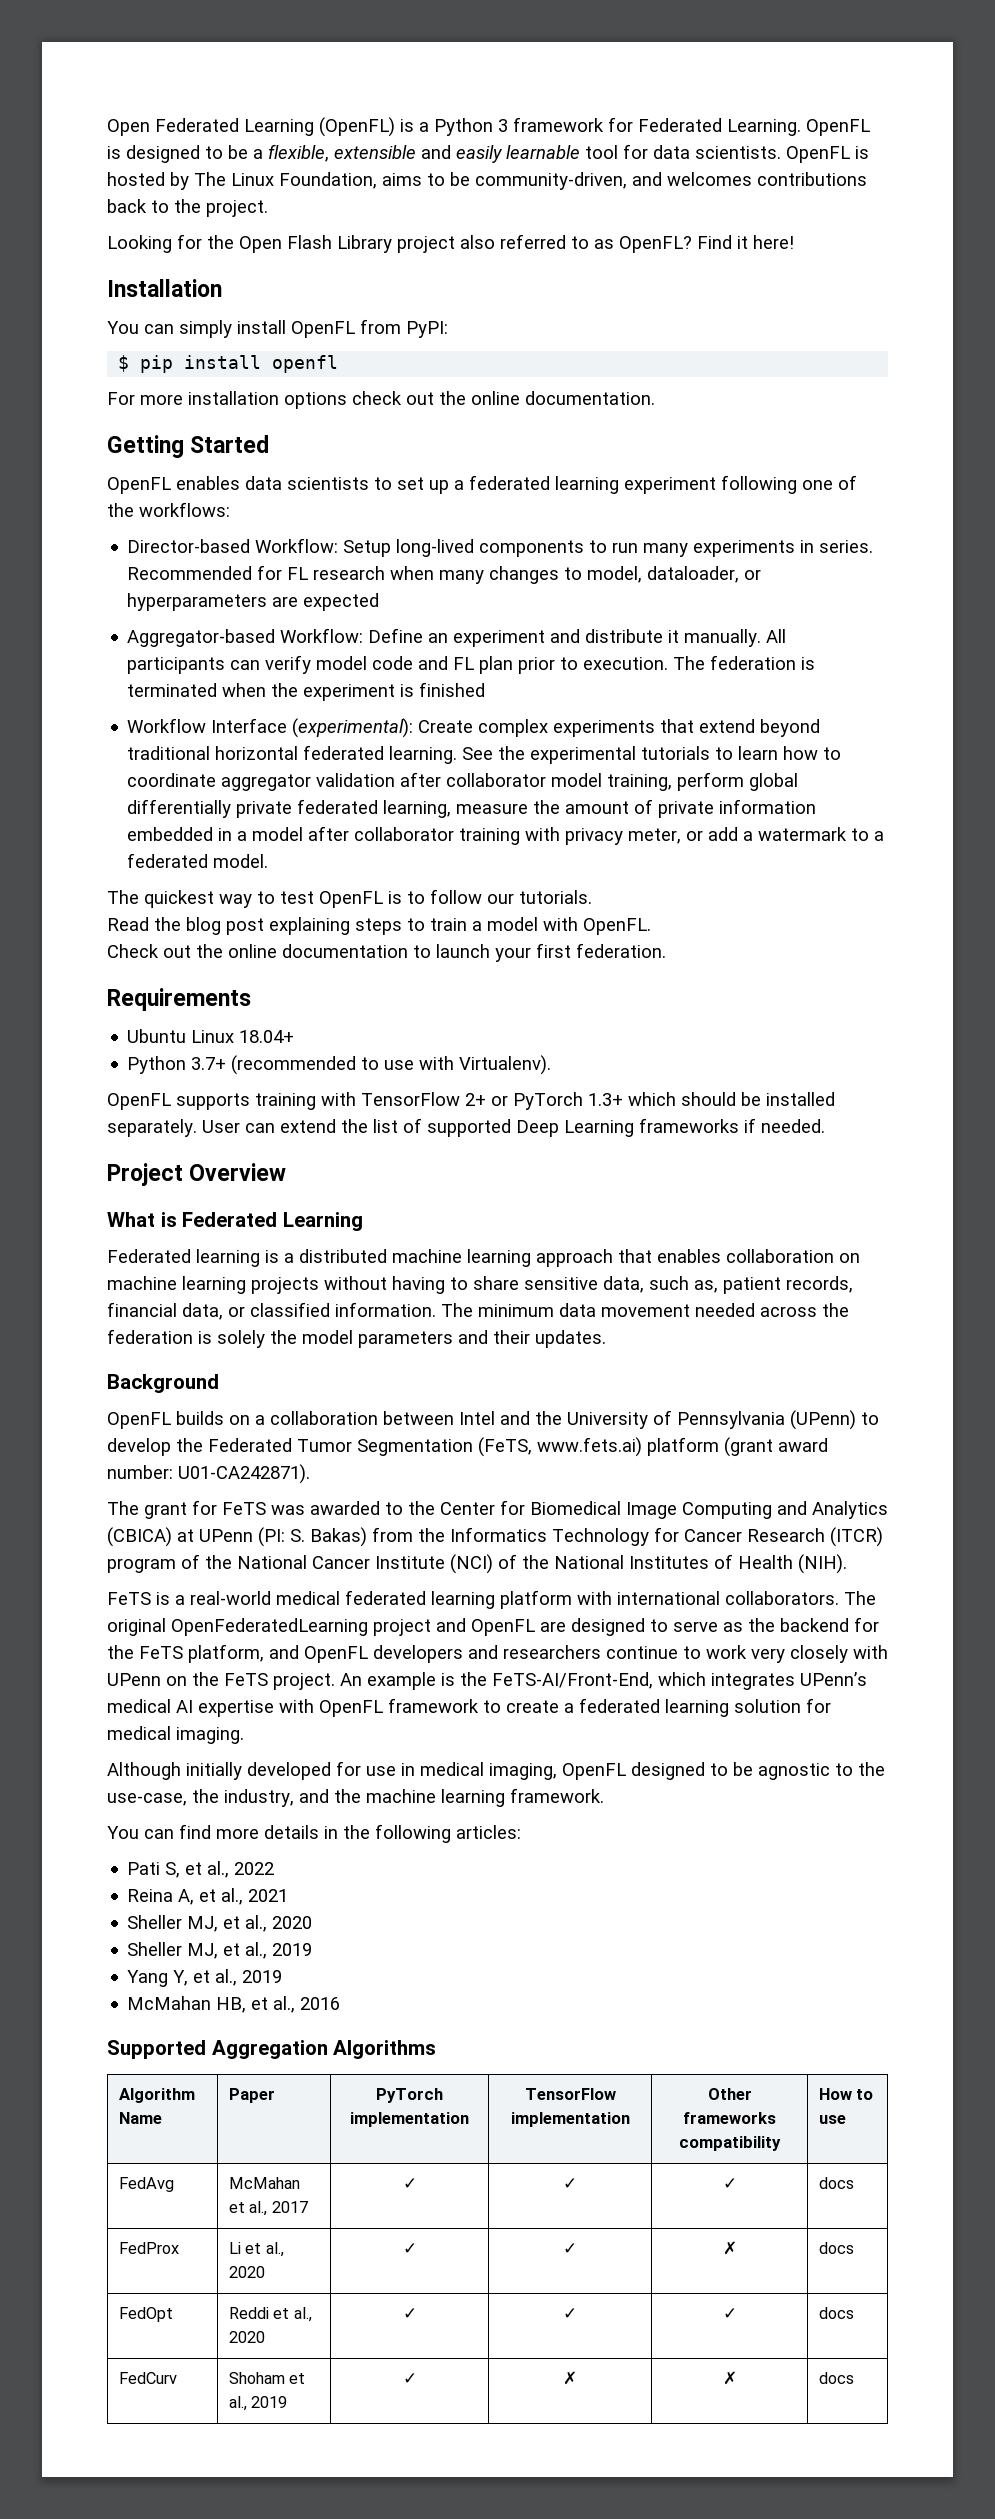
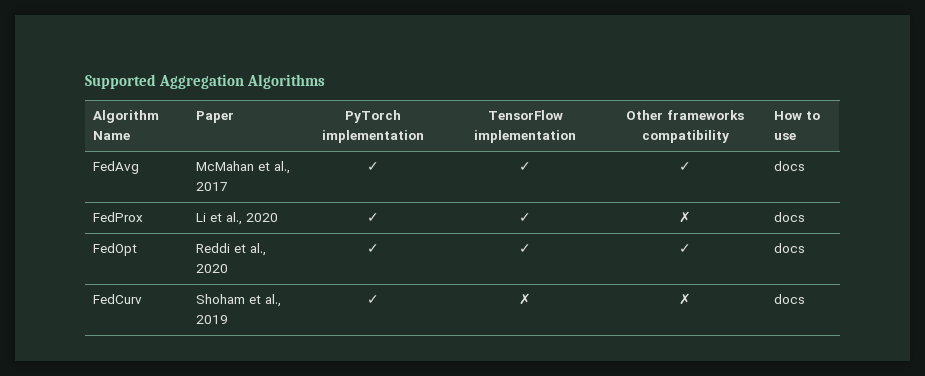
- Open Federated Learning (OpenFL) is a Python 3 framework for Federated Learning. OpenFL is designed to be a flexible, extensible and easily learnable tool for data scientists. OpenFL is hosted by The Linux Foundation, aims to be community-driven, and welcomes contributions back to the project.
- Looking for the Open Flash Library project also referred to as OpenFL? Find it here!
- Installation
- You can simply install OpenFL from PyPI:
- $ pip install openfl
- For more installation options check out the online documentation.
- Getting Started
- OpenFL enables data scientists to set up a federated learning experiment following one of the workflows:
- Director-based Workflow: Setup long-lived components to run many experiments in series. Recommended for FL research when many changes to model, dataloader, or hyperparameters are expected
- Aggregator-based Workflow: Define an experiment and distribute it manually. All participants can verify model code and FL plan prior to execution. The federation is terminated when the experiment is finished
- Workflow Interface (experimental): Create complex experiments that extend beyond traditional horizontal federated learning. See the experimental tutorials to learn how to coordinate aggregator validation after collaborator model training, perform global differentially private federated learning, measure the amount of private information embedded in a model after collaborator training with privacy meter, or add a watermark to a federated model.
- The quickest way to test OpenFL is to follow our tutorials.
- Read the blog post explaining steps to train a model with OpenFL.
- Check out the online documentation to launch your first federation.
- Requirements
- Ubuntu Linux 18.04+
- Python 3.7+ (recommended to use with Virtualenv).
- OpenFL supports training with TensorFlow 2+ or PyTorch 1.3+ which should be installed separately. User can extend the list of supported Deep Learning frameworks if needed.
- Project Overview
- What is Federated Learning
- Federated learning is a distributed machine learning approach that enables collaboration on machine learning projects without having to share sensitive data, such as, patient records, financial data, or classified information. The minimum data movement needed across the federation is solely the model parameters and their updates.
- Background
- OpenFL builds on a collaboration between Intel and the University of Pennsylvania (UPenn) to develop the Federated Tumor Segmentation (FeTS, www.fets.ai) platform (grant award number: U01-CA242871).
- The grant for FeTS was awarded to the Center for Biomedical Image Computing and Analytics (CBICA) at UPenn (PI: S. Bakas) from the Informatics Technology for Cancer Research (ITCR) program of the National Cancer Institute (NCI) of the National Institutes of Health (NIH).
- FeTS is a real-world medical federated learning platform with international collaborators. The original OpenFederatedLearning project and OpenFL are designed to serve as the backend for the FeTS platform, and OpenFL developers and researchers continue to work very closely with UPenn on the FeTS project. An example is the FeTS-AI/Front-End, which integrates UPenn’s medical AI expertise with OpenFL framework to create a federated learning solution for medical imaging.
- Although initially developed for use in medical imaging, OpenFL designed to be agnostic to the use-case, the industry, and the machine learning framework.
- You can find more details in the following articles:
- Pati S, et al., 2022
- Reina A, et al., 2021
- Sheller MJ, et al., 2020
- Sheller MJ, et al., 2019
- Yang Y, et al., 2019
- McMahan HB, et al., 2016

